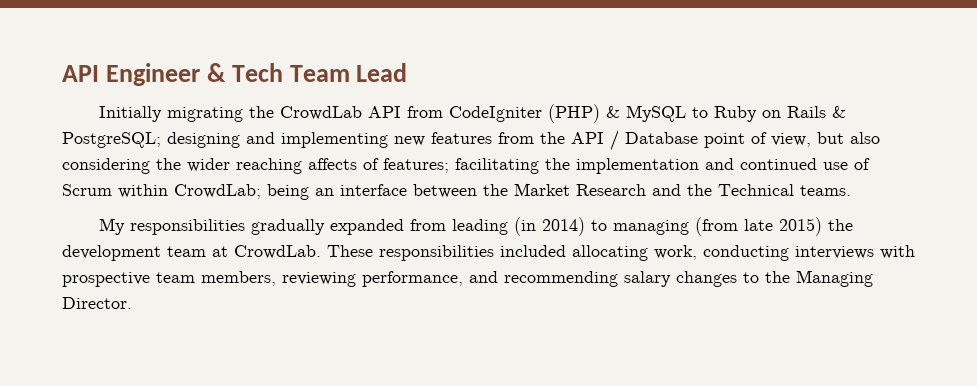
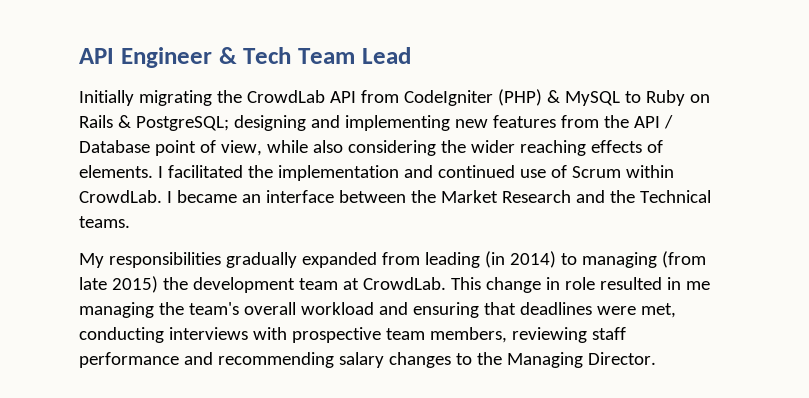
- Initially migrating the CrowdLab API from CodeIgniter (PHP) & MySQL to Ruby on Rails & PostgreSQL; designing and implementing new features from the API / Database point of view, but also considering the wider reaching affects of features; facilitating the implementation and continued use of Scrum within CrowdLab; being an interface between the Market Research and the Technical teams.
+ Initially migrating the CrowdLab API from CodeIgniter (PHP) & MySQL to Ruby on Rails & PostgreSQL; designing and implementing new features from the API / Database point of view, while also considering the wider reaching effects of elements. I facilitated the implementation and continued use of Scrum within CrowdLab. I became an interface between the Market Research and the Technical teams.
- These responsibilities included allocating work, conducting interviews with prospective team members, reviewing performance, and recommending salary changes to the Managing Director.
+ This change in role resulted in me managing the team's overall workload and ensuring that deadlines were met, conducting interviews with prospective team members, reviewing staff performance and recommending salary changes to the Managing Director.

